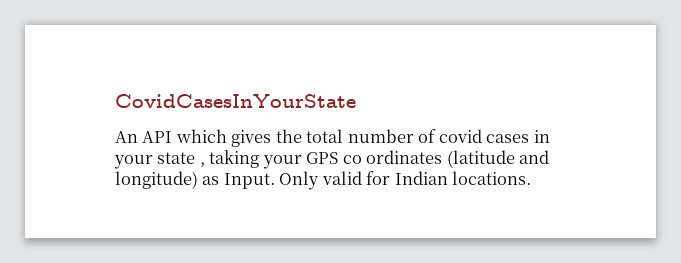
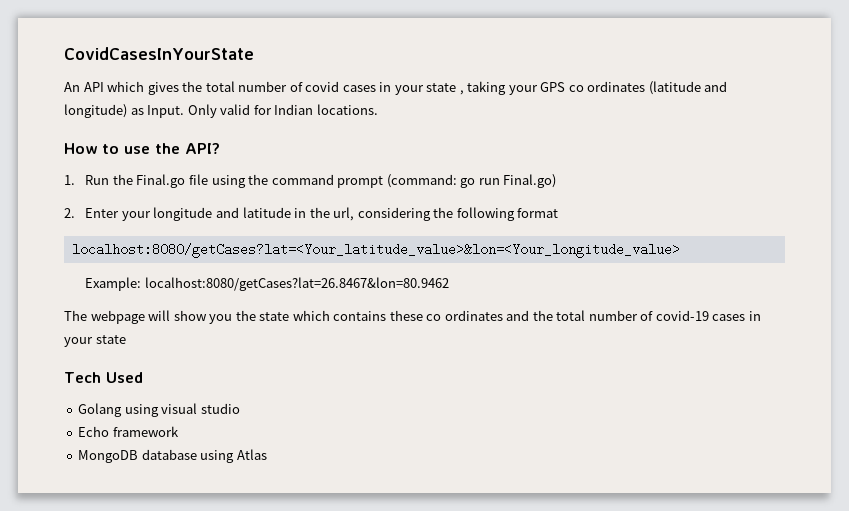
+ How to use the API?
+ 1. Run the Final.go file using the command prompt (command: go run Final.go)
+ 2. Enter your longitude and latitude in the url, considering the following format
+ localhost:8080/getCases?lat=<Your_latitude_value>&lon=<Your_longitude_value>
+ Example: localhost:8080/getCases?lat=26.8467&lon=80.9462
+ The webpage will show you the state which contains these co ordinates and the total number of covid-19 cases in your state
+ Tech Used
+ Golang using visual studio
+ Echo framework
+ MongoDB database using Atlas

